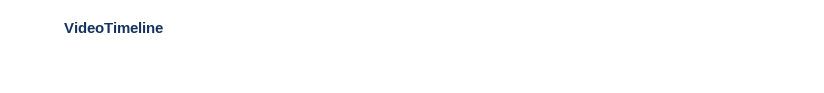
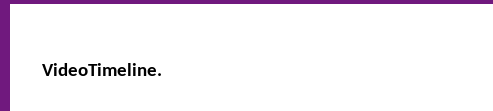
- VideoTimeline
+ VideoTimeline.

